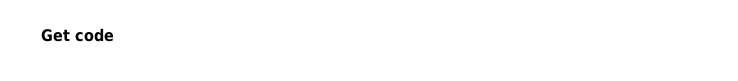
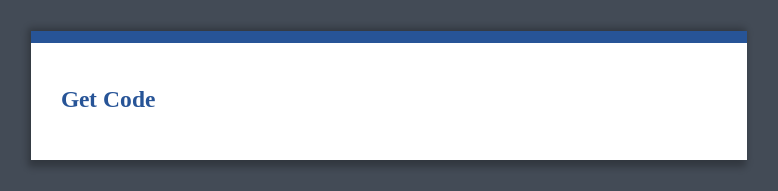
- Get code
+ Get Code

